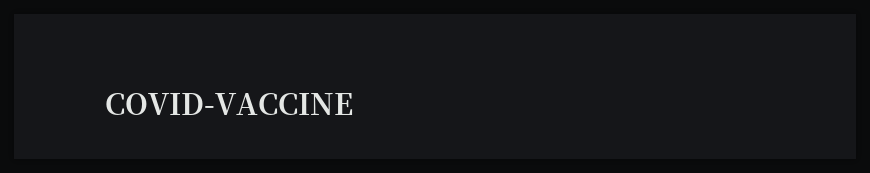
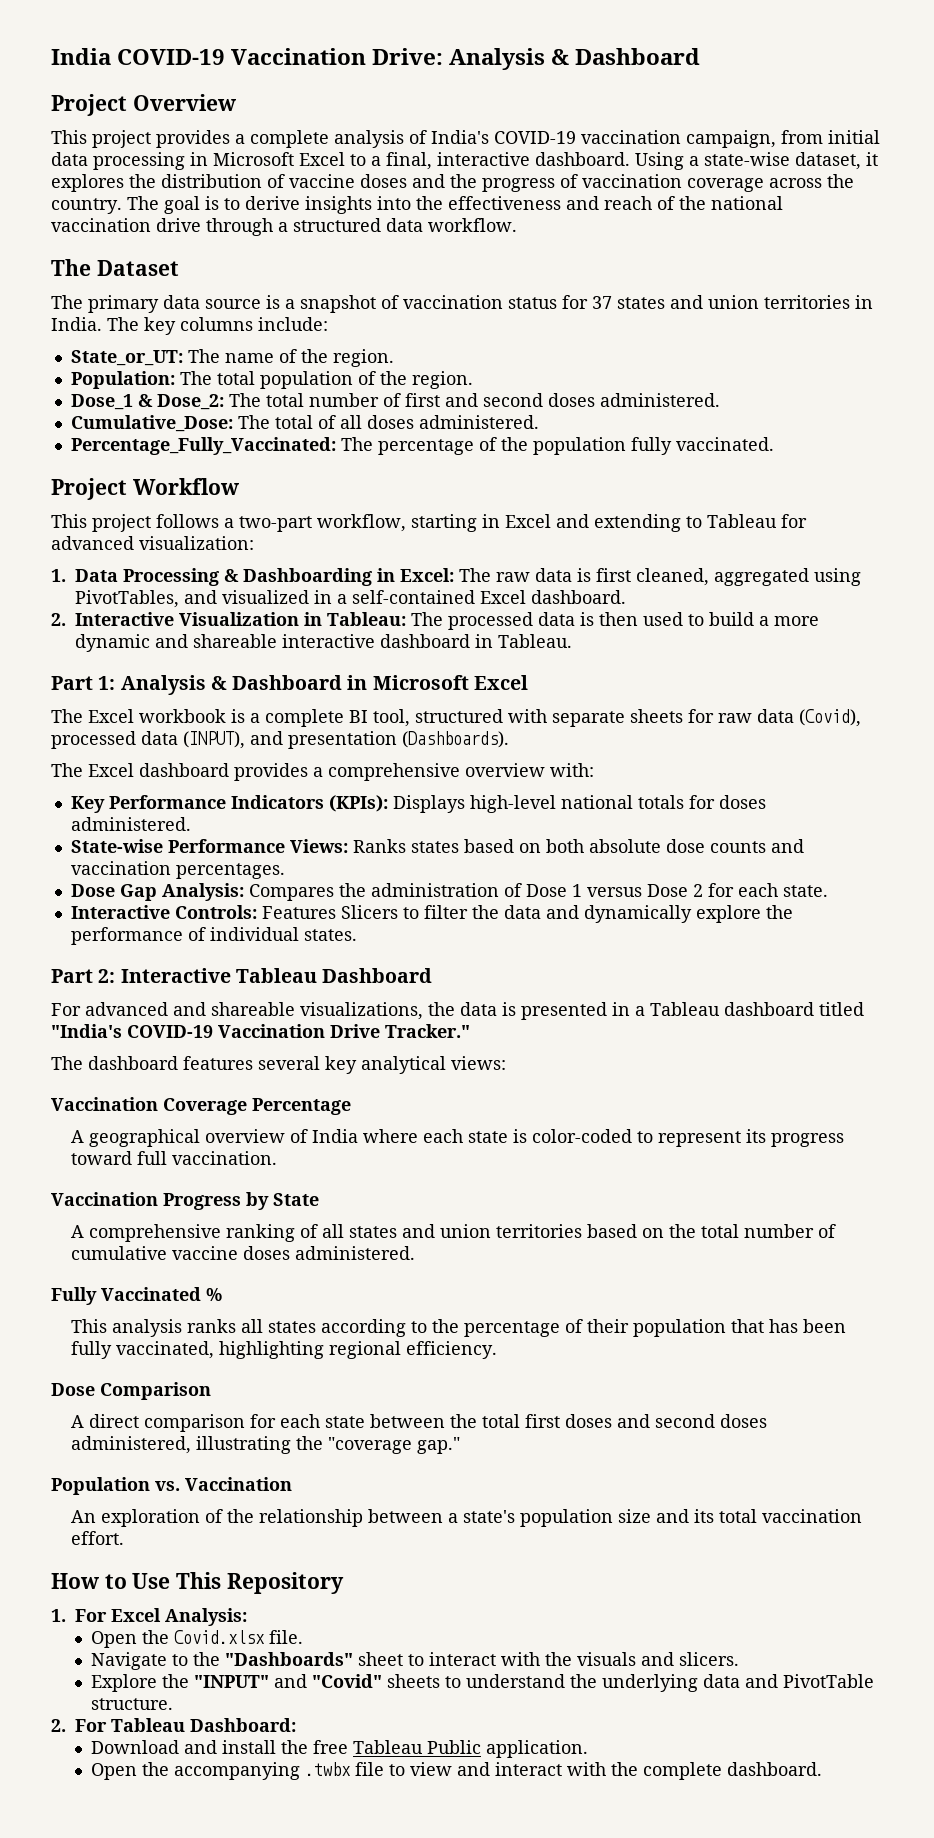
- COVID-VACCINE
+ India COVID-19 Vaccination Drive: Analysis & Dashboard
+ Project Overview
+ This project provides a complete analysis of India's COVID-19 vaccination campaign, from initial data processing in Microsoft Excel to a final, interactive dashboard. Using a state-wise dataset, it explores the distribution of vaccine doses and the progress of vaccination coverage across the country. The goal is to derive insights into the effectiveness and reach of the national vaccination drive through a structured data workflow.
+ The Dataset
+ The primary data source is a snapshot of vaccination status for 37 states and union territories in India. The key columns include:
+ State_or_UT: The name of the region.
+ Population: The total population of the region.
+ Dose_1 & Dose_2: The total number of first and second doses administered.
+ Cumulative_Dose: The total of all doses administered.
+ Percentage_Fully_Vaccinated: The percentage of the population fully vaccinated.
+ Project Workflow
+ This project follows a two-part workflow, starting in Excel and extending to Tableau for advanced visualization:
+ 1. Data Processing & Dashboarding in Excel: The raw data is first cleaned, aggregated using PivotTables, and visualized in a self-contained Excel dashboard.
+ 2. Interactive Visualization in Tableau: The processed data is then used to build a more dynamic and shareable interactive dashboard in Tableau.
+ Part 1: Analysis & Dashboard in Microsoft Excel
+ The Excel workbook is a complete BI tool, structured with separate sheets for raw data (Covid), processed data (INPUT), and presentation (Dashboards).
+ The Excel dashboard provides a comprehensive overview with:
+ Key Performance Indicators (KPIs): Displays high-level national totals for doses administered.
+ State-wise Performance Views: Ranks states based on both absolute dose counts and vaccination percentages.
+ Dose Gap Analysis: Compares the administration of Dose 1 versus Dose 2 for each state.
+ Interactive Controls: Features Slicers to filter the data and dynamically explore the performance of individual states.
+ Part 2: Interactive Tableau Dashboard
+ For advanced and shareable visualizations, the data is presented in a Tableau dashboard titled "India's COVID-19 Vaccination Drive Tracker."
+ The dashboard features several key analytical views:
+ Vaccination Coverage Percentage
+ A geographical overview of India where each state is color-coded to represent its progress toward full vaccination.
+ Vaccination Progress by State
+ A comprehensive ranking of all states and union territories based on the total number of cumulative vaccine doses administered.
+ Fully Vaccinated %
+ This analysis ranks all states according to the percentage of their population that has been fully vaccinated, highlighting regional efficiency.
+ Dose Comparison
+ A direct comparison for each state between the total first doses and second doses administered, illustrating the "coverage gap."
+ Population vs. Vaccination
+ An exploration of the relationship between a state's population size and its total vaccination effort.
+ How to Use This Repository
+ 1. For Excel Analysis:
+ Open the Covid.xlsx file.
+ Navigate to the "Dashboards" sheet to interact with the visuals and slicers.
+ Explore the "INPUT" and "Covid" sheets to understand the underlying data and PivotTable structure.
+ 2. For Tableau Dashboard:
+ Download and install the free Tableau Public application.
+ Open the accompanying .twbx file to view and interact with the complete dashboard.

